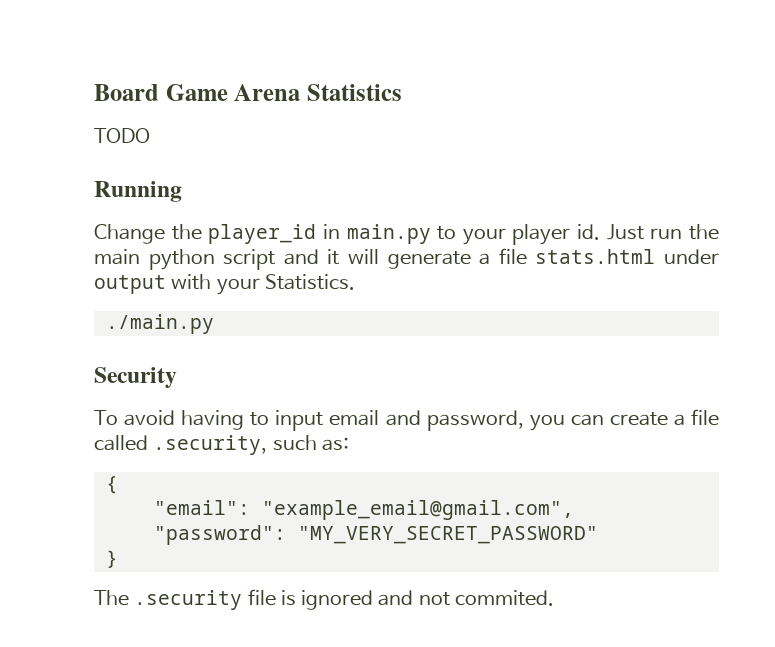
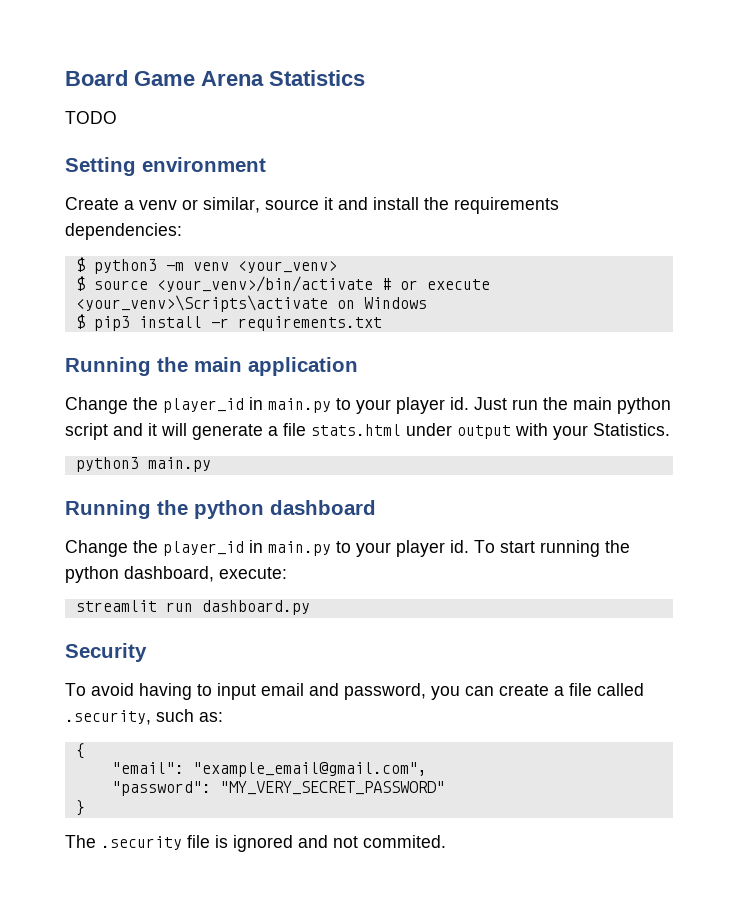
- Running
+ Setting environment
+ Create a venv or similar, source it and install the requirements dependencies:
+ $ python3 -m venv <your_venv>
+ $ source <your_venv>/bin/activate # or execute <your_venv>\Scripts\activate on Windows
+ $ pip3 install -r requirements.txt
+ Running the main application
- ./main.py
+ python3 main.py
+ Running the python dashboard
+ Change the player_id in main.py to your player id. To start running the python dashboard, execute:
+ streamlit run dashboard.py

